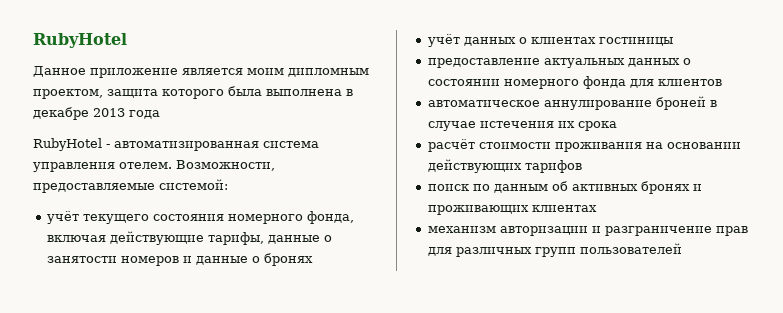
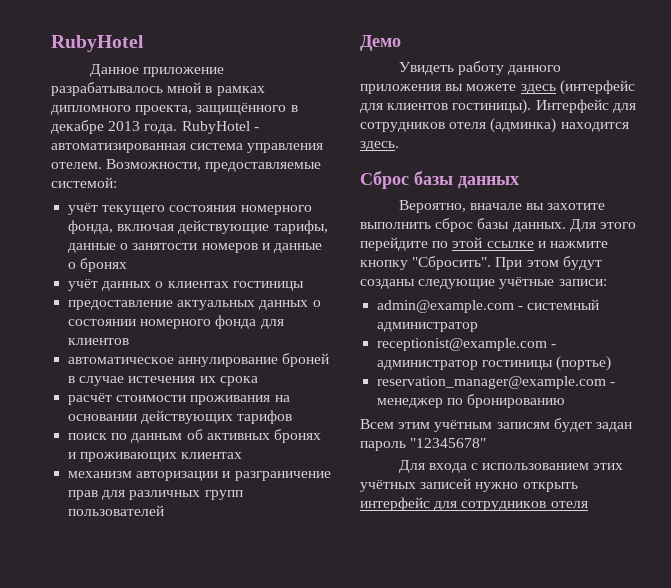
- Данное приложение является моим дипломным проектом, защита которого была выполнена в декабре 2013 года
- RubyHotel - автоматизированная система управления отелем.
+ Данное приложение разрабатывалось мной в рамках дипломного проекта, защищённого в декабре 2013 года. RubyHotel - автоматизированная система управления отелем.
+ Демо
+ Увидеть работу данного приложения вы можете здесь (интерфейс для клиентов гостиницы). Интерфейс для сотрудников отеля (админка) находится здесь.
+ Сброс базы данных
+ Вероятно, вначале вы захотите выполнить сброс базы данных. Для этого перейдите по этой ссылке и нажмите кнопку "Сбросить". При этом будут созданы следующие учётные записи:
+ admin@example.com - системный администратор
+ receptionist@example.com - администратор гостиницы (портье)
+ reservation_manager@example.com - менеджер по бронированию
+ Всем этим учётным записям будет задан пароль "12345678"
+ Для входа с использованием этих учётных записей нужно открыть интерфейс для сотрудников отеля

